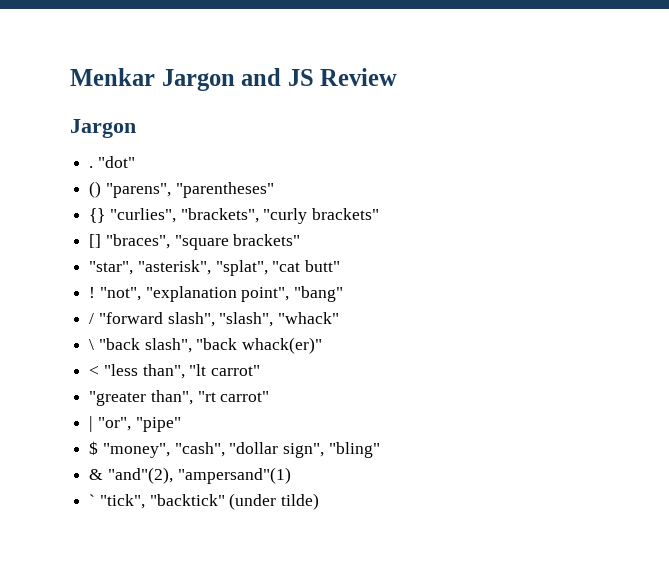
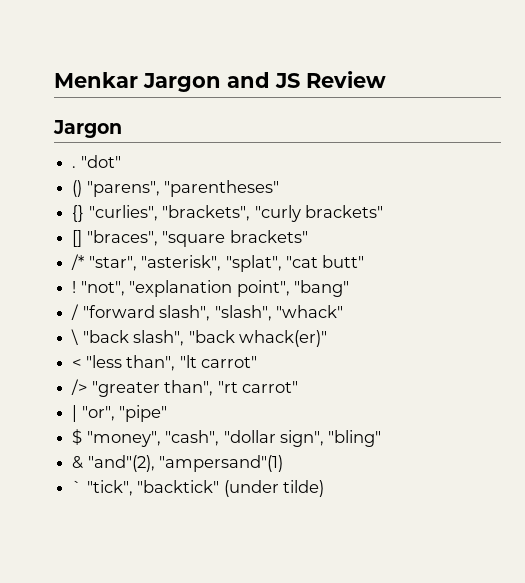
- "star", "asterisk", "splat", "cat butt"
+ /* "star", "asterisk", "splat", "cat butt"
- "greater than", "rt carrot"
+ /> "greater than", "rt carrot"

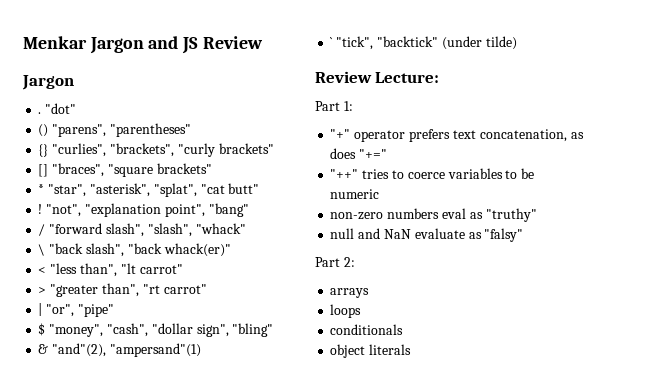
- /* "star", "asterisk", "splat", "cat butt"
+ * "star", "asterisk", "splat", "cat butt"
- /> "greater than", "rt carrot"
+ > "greater than", "rt carrot"
+ Review Lecture:
+ Part 1:
+ "+" operator prefers text concatenation, as does "+="
+ "++" tries to coerce variables to be numeric
+ non-zero numbers eval as "truthy"
+ null and NaN evaluate as "falsy"
+ Part 2:
+ arrays
+ loops
+ conditionals
+ object literals

